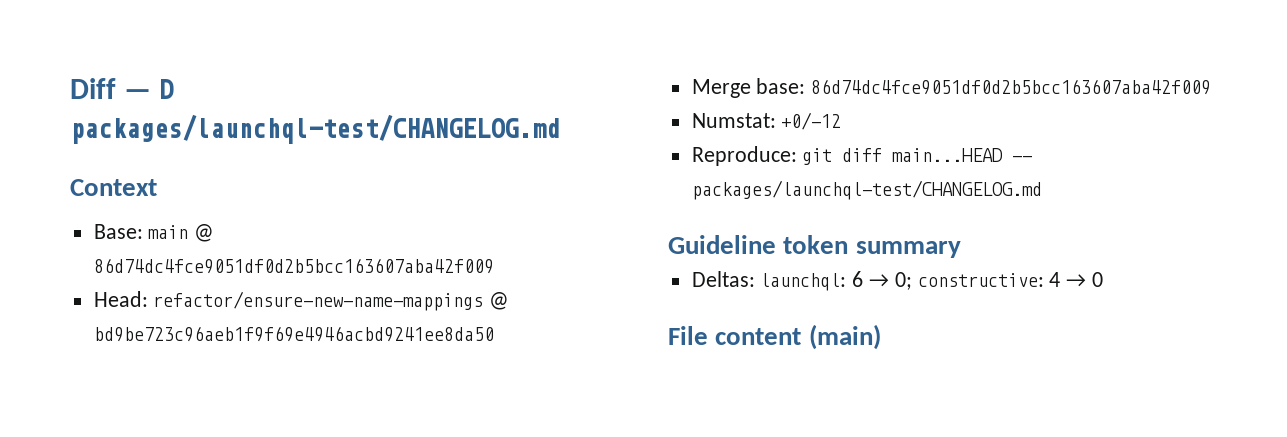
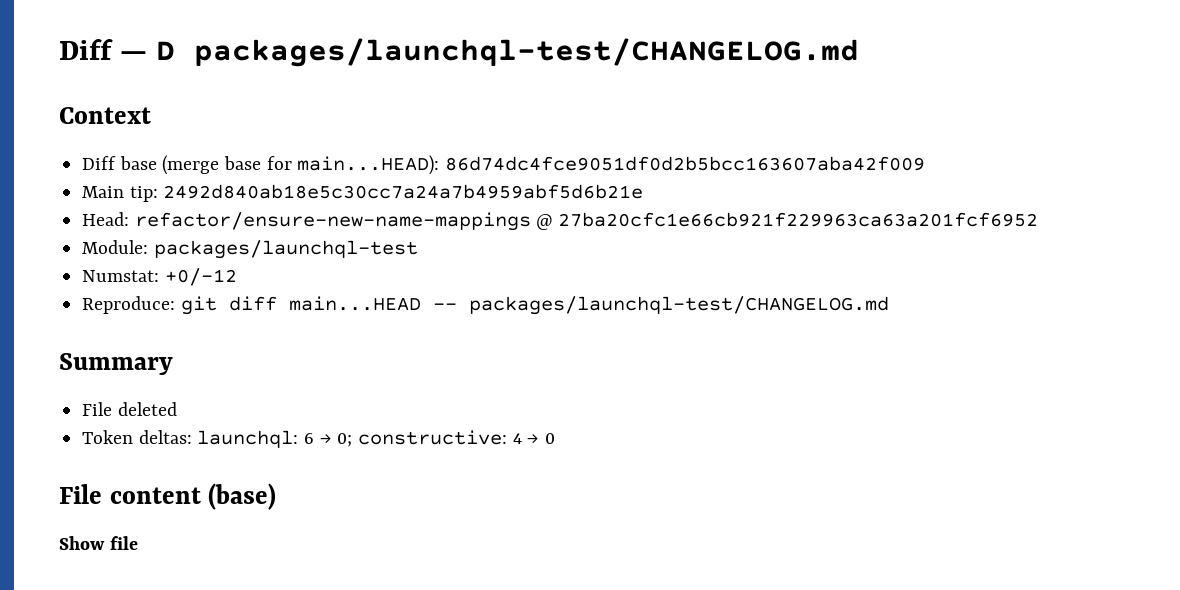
- Base: main @ 86d74dc4fce9051df0d2b5bcc163607aba42f009
+ Diff base (merge base for main...HEAD): 86d74dc4fce9051df0d2b5bcc163607aba42f009
+ Main tip: 2492d840ab18e5c30cc7a24a7b4959abf5d6b21e
- Head: refactor/ensure-new-name-mappings @ bd9be723c96aeb1f9f69e4946acbd9241ee8da50
- Merge base: 86d74dc4fce9051df0d2b5bcc163607aba42f009
+ Head: refactor/ensure-new-name-mappings @ 27ba20cfc1e66cb921f229963ca63a201fcf6952
+ Module: packages/launchql-test
- Guideline token summary
- Deltas: launchql: 6 → 0; constructive: 4 → 0
+ Summary
+ File deleted
+ Token deltas: launchql: 6 → 0; constructive: 4 → 0
- File content (main)
+ File content (base)
+ Show file

